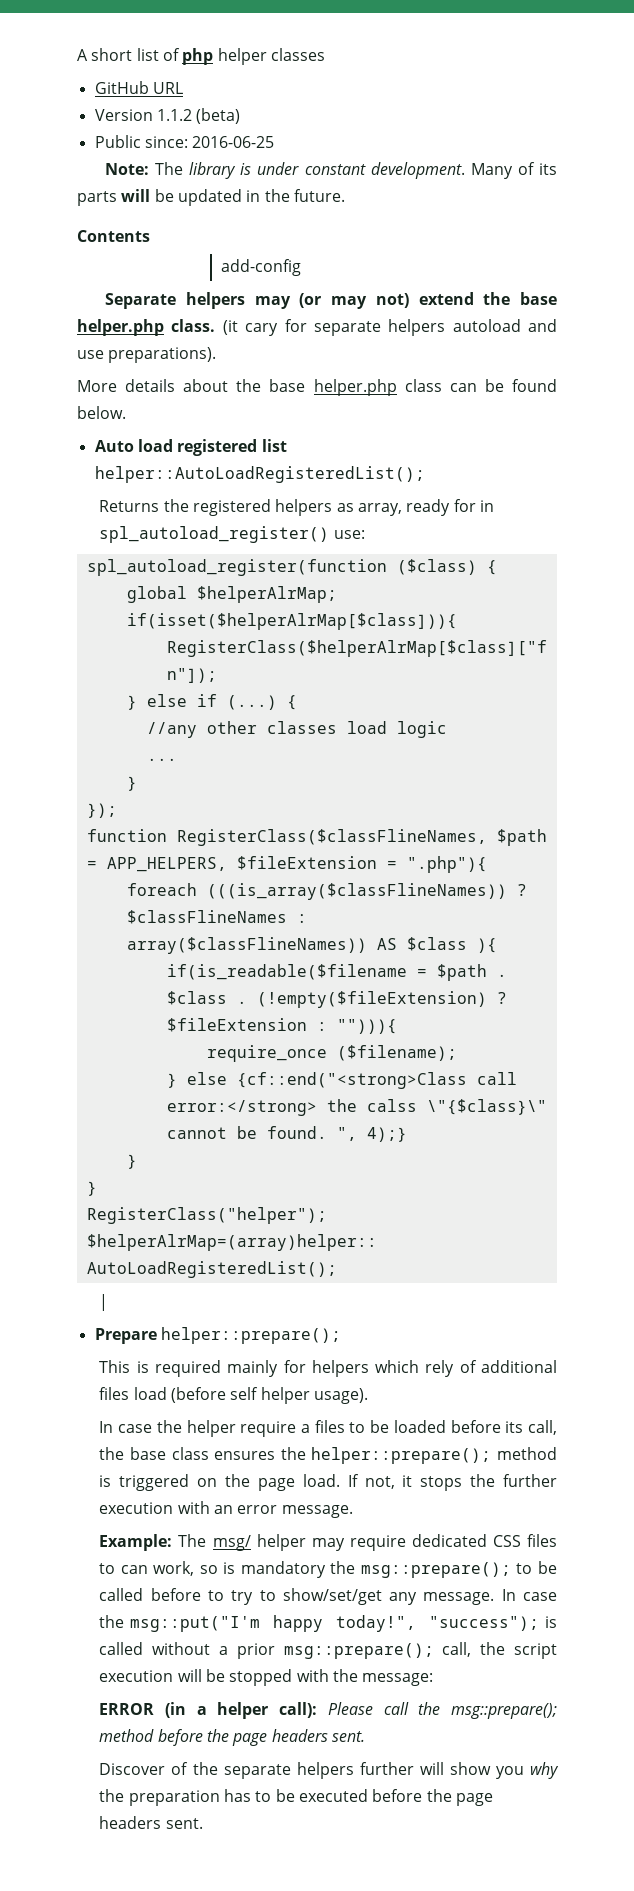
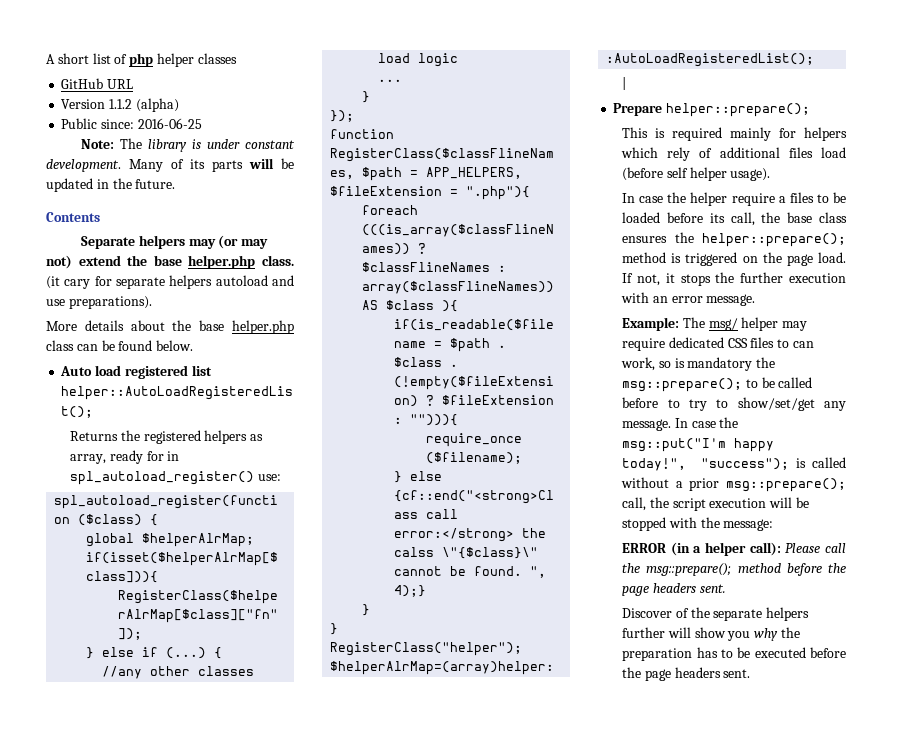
- Version 1.1.2 (beta)
+ Version 1.1.2 (alpha)
- add-config

